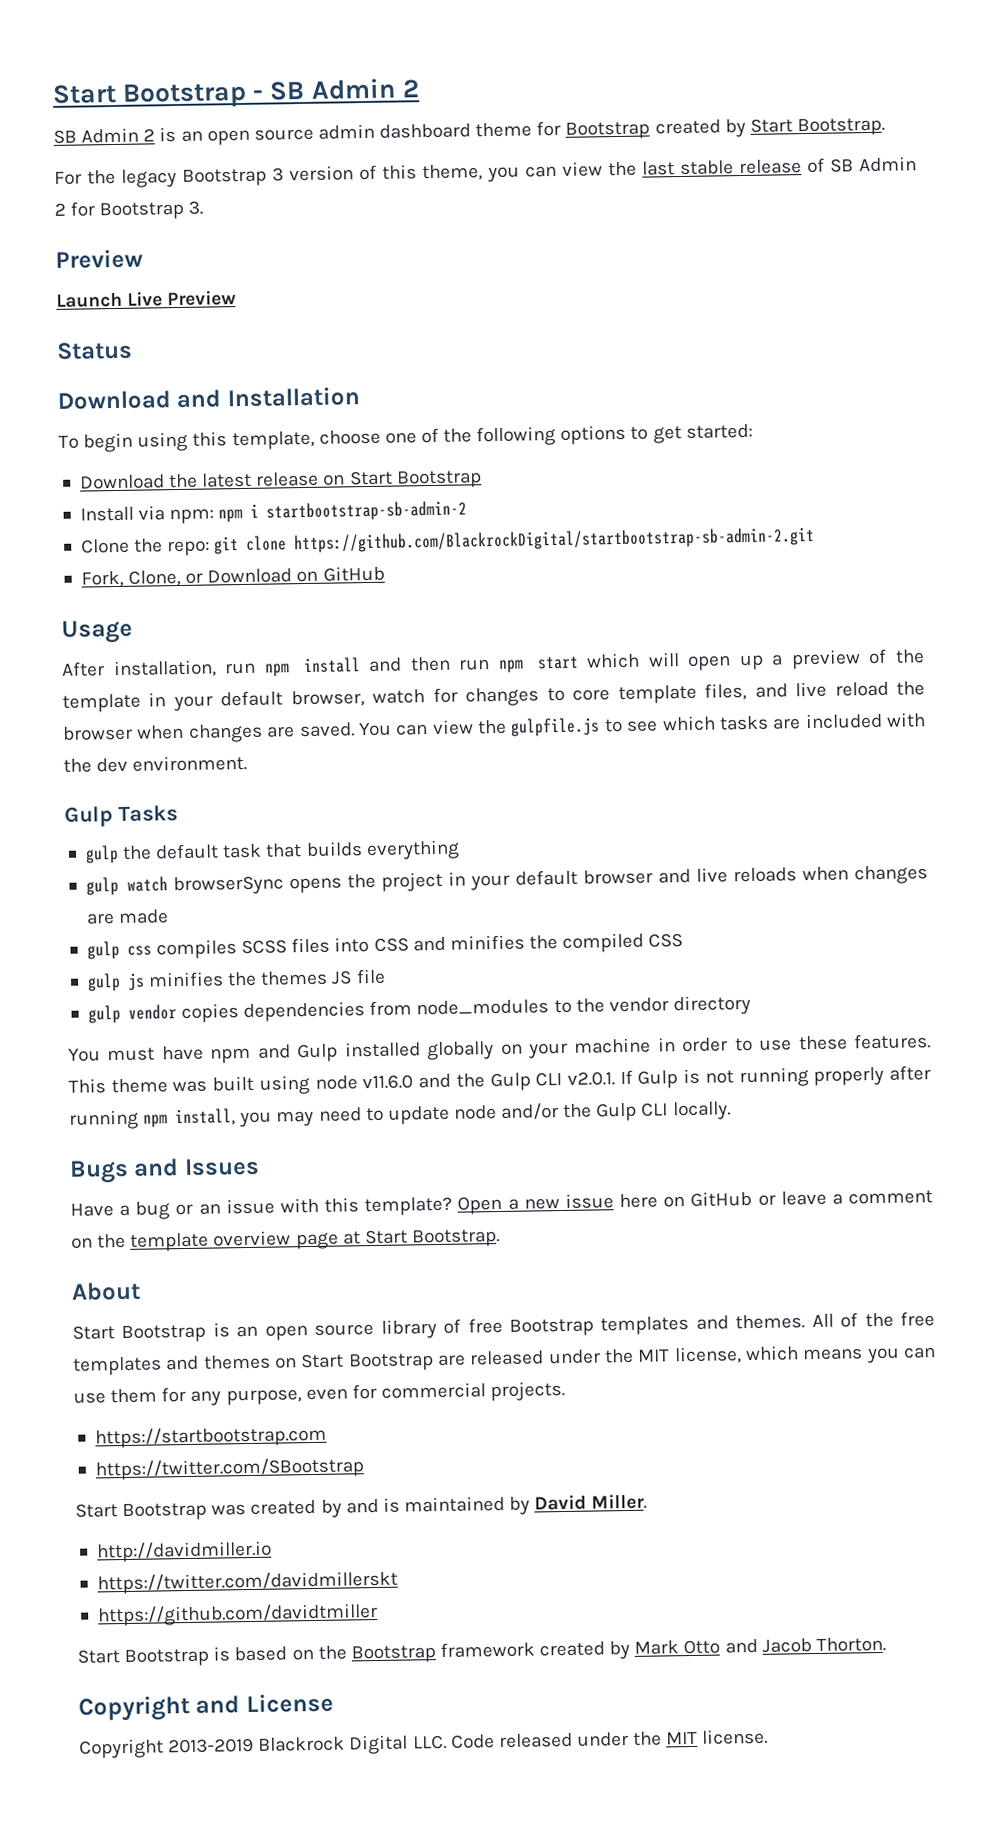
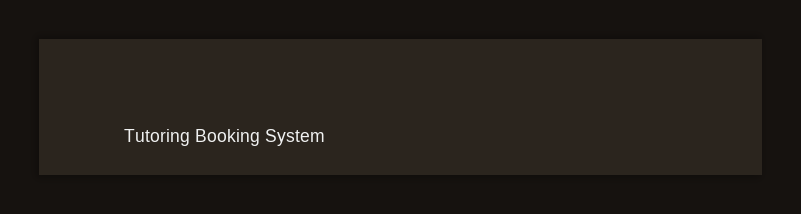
- Start Bootstrap - SB Admin 2
- SB Admin 2 is an open source admin dashboard theme for Bootstrap created by Start Bootstrap.
- For the legacy Bootstrap 3 version of this theme, you can view the last stable release of SB Admin 2 for Bootstrap 3.
- Preview
- Launch Live Preview
- Status
- Download and Installation
- To begin using this template, choose one of the following options to get started:
- Download the latest release on Start Bootstrap
- Install via npm: npm i startbootstrap-sb-admin-2
- Clone the repo: git clone https://github.com/BlackrockDigital/startbootstrap-sb-admin-2.git
- Fork, Clone, or Download on GitHub
- Usage
- After installation, run npm install and then run npm start which will open up a preview of the template in your default browser, watch for changes to core template files, and live reload the browser when changes are saved. You can view the gulpfile.js to see which tasks are included with the dev environment.
- Gulp Tasks
- gulp the default task that builds everything
- gulp watch browserSync opens the project in your default browser and live reloads when changes are made
- gulp css compiles SCSS files into CSS and minifies the compiled CSS
- gulp js minifies the themes JS file
- gulp vendor copies dependencies from node_modules to the vendor directory
- You must have npm and Gulp installed globally on your machine in order to use these features. This theme was built using node v11.6.0 and the Gulp CLI v2.0.1. If Gulp is not running properly after running npm install, you may need to update node and/or the Gulp CLI locally.
- Bugs and Issues
- Have a bug or an issue with this template? Open a new issue here on GitHub or leave a comment on the template overview page at Start Bootstrap.
- About
- Start Bootstrap is an open source library of free Bootstrap templates and themes. All of the free templates and themes on Start Bootstrap are released under the MIT license, which means you can use them for any purpose, even for commercial projects.
- https://startbootstrap.com
- https://twitter.com/SBootstrap
- Start Bootstrap was created by and is maintained by David Miller.
- http://davidmiller.io
- https://twitter.com/davidmillerskt
- https://github.com/davidtmiller
- Start Bootstrap is based on the Bootstrap framework created by Mark Otto and Jacob Thorton.
- Copyright and License
- Copyright 2013-2019 Blackrock Digital LLC. Code released under the MIT license.
+ Tutoring Booking System

